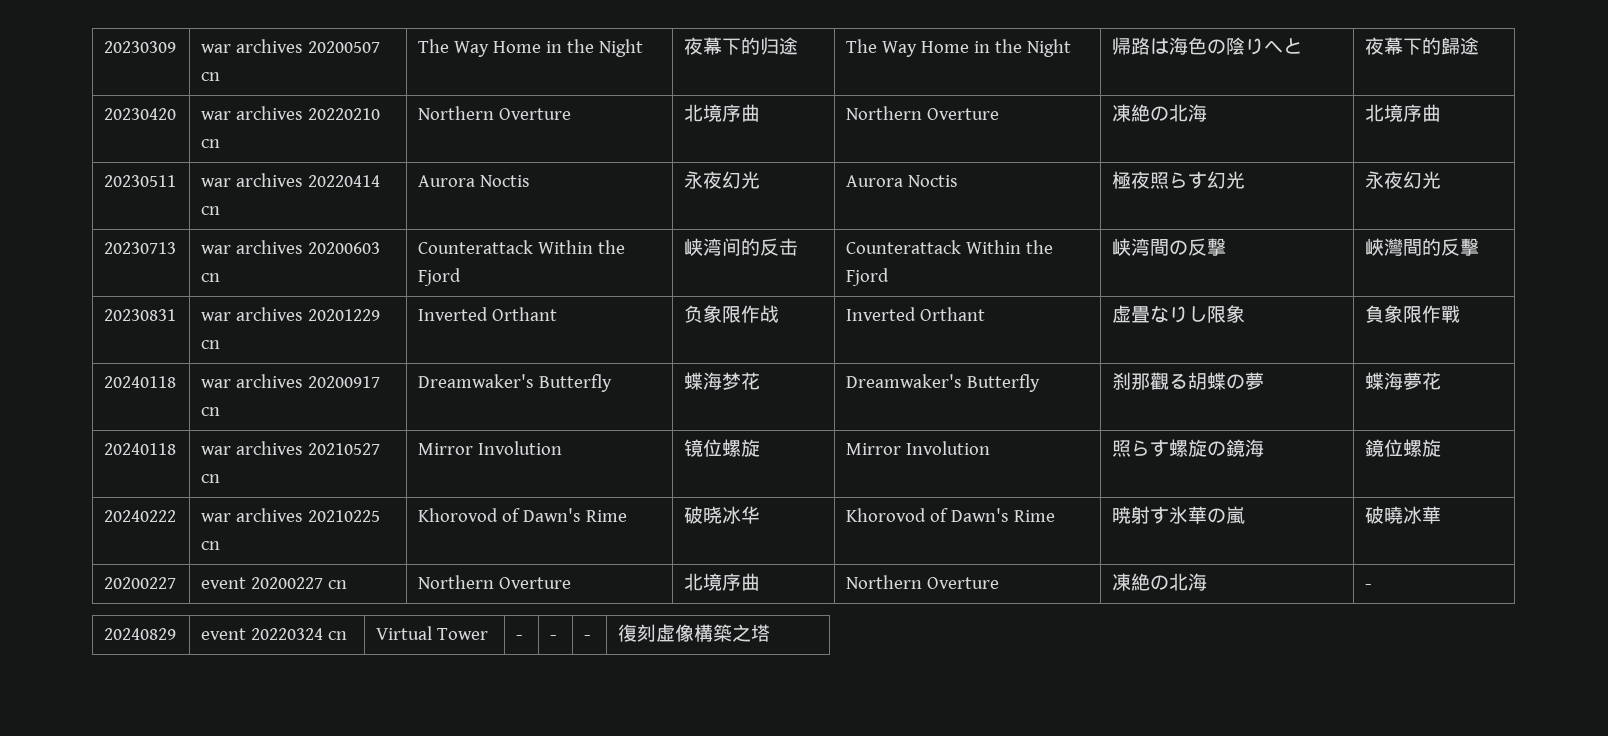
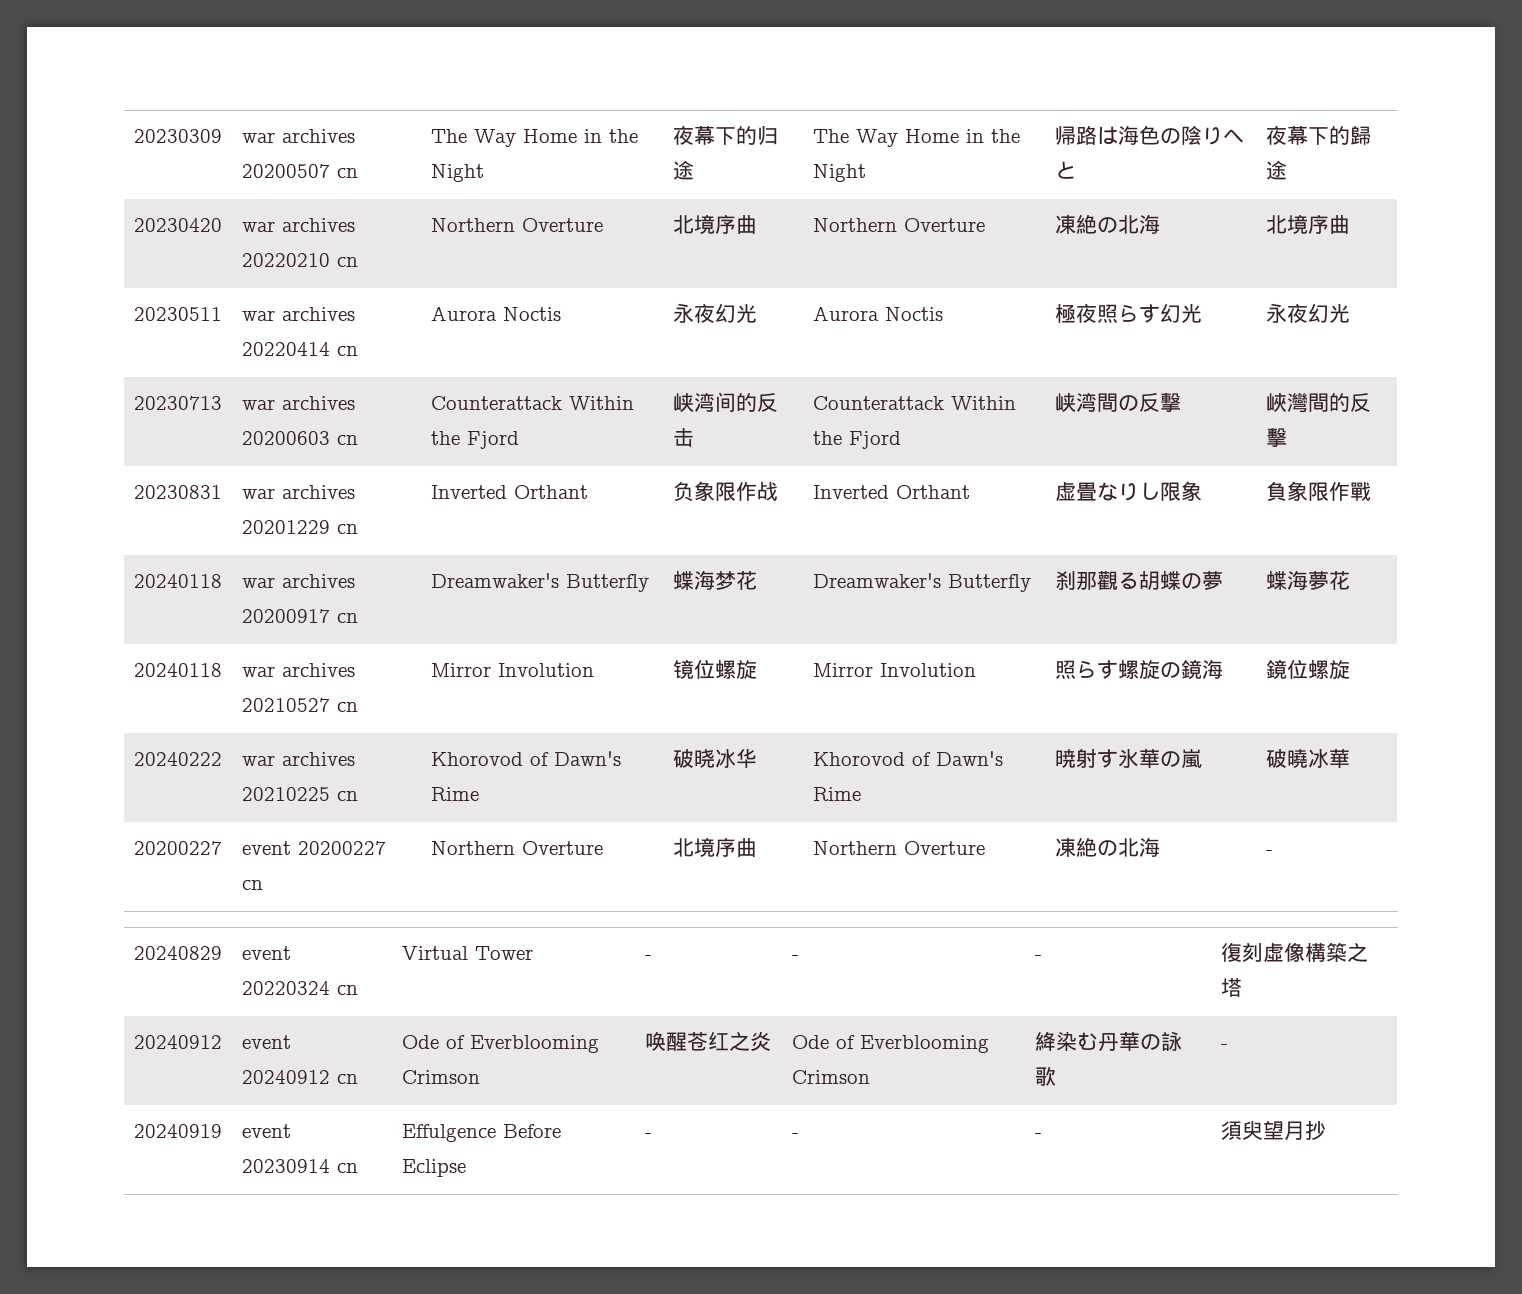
+ 20240912 | event 20240912 cn | Ode of Everblooming Crimson | 唤醒苍红之炎 | Ode of Everblooming Crimson | 絳染む丹華の詠歌 | -
+ 20240919 | event 20230914 cn | Effulgence Before Eclipse | - | - | - | 須臾望月抄

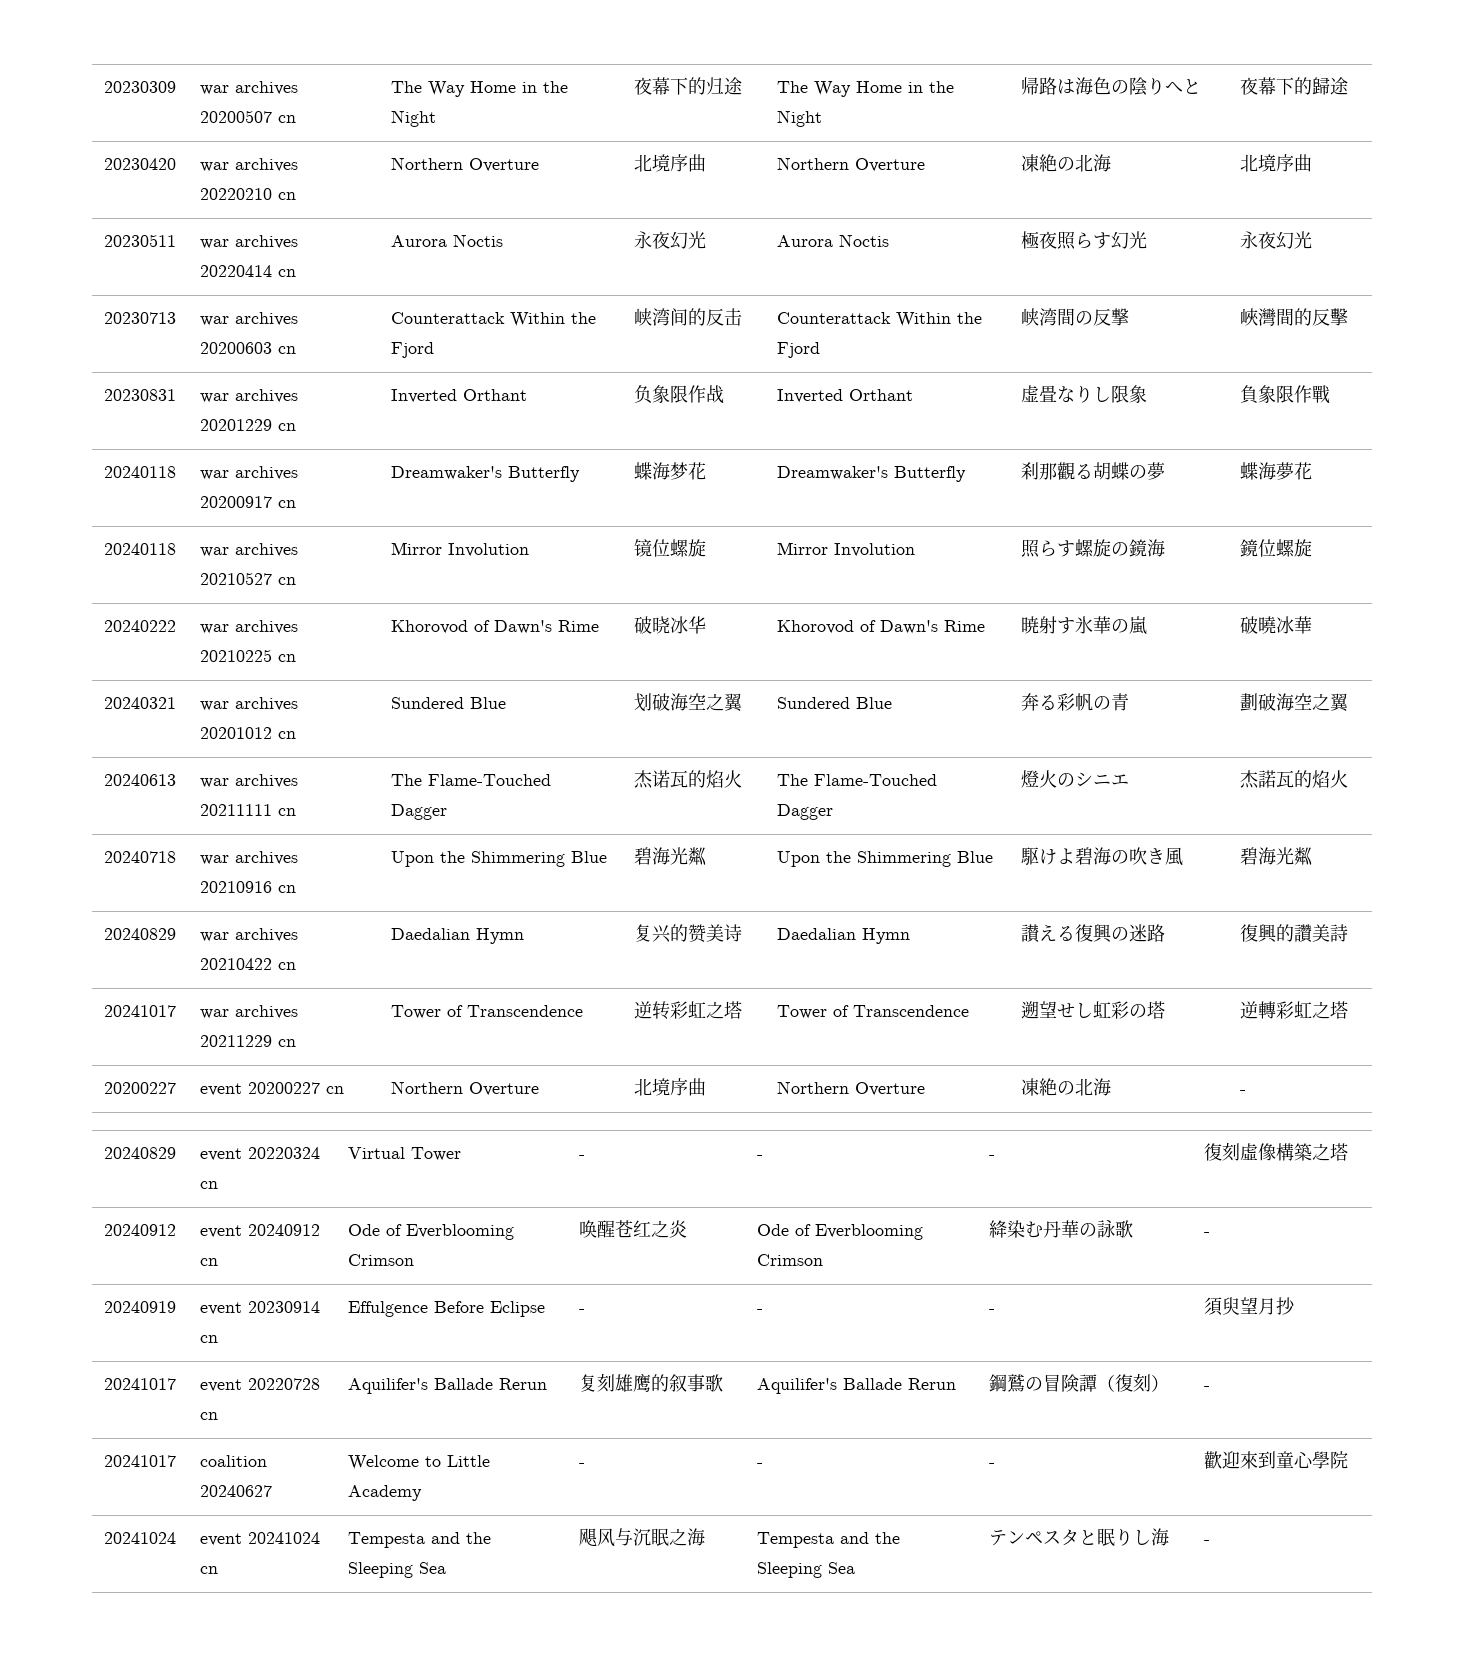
+ 20240321 | war archives 20201012 cn | Sundered Blue | 划破海空之翼 | Sundered Blue | 奔る彩帆の青 | 劃破海空之翼
+ 20240613 | war archives 20211111 cn | The Flame-Touched Dagger | 杰诺瓦的焰火 | The Flame-Touched Dagger | 燈火のシニエ | 杰諾瓦的焰火
+ 20240718 | war archives 20210916 cn | Upon the Shimmering Blue | 碧海光粼 | Upon the Shimmering Blue | 駆けよ碧海の吹き風 | 碧海光粼
+ 20240829 | war archives 20210422 cn | Daedalian Hymn | 复兴的赞美诗 | Daedalian Hymn | 讃える復興の迷路 | 復興的讚美詩
+ 20241017 | war archives 20211229 cn | Tower of Transcendence | 逆转彩虹之塔 | Tower of Transcendence | 遡望せし虹彩の塔 | 逆轉彩虹之塔
+ 20241017 | event 20220728 cn | Aquilifer's Ballade Rerun | 复刻雄鹰的叙事歌 | Aquilifer's Ballade Rerun | 鋼鷲の冒険譚（復刻） | -
+ 20241017 | coalition 20240627 | Welcome to Little Academy | - | - | - | 歡迎來到童心學院
+ 20241024 | event 20241024 cn | Tempesta and the Sleeping Sea | 飓风与沉眠之海 | Tempesta and the Sleeping Sea | テンペスタと眠りし海 | -

